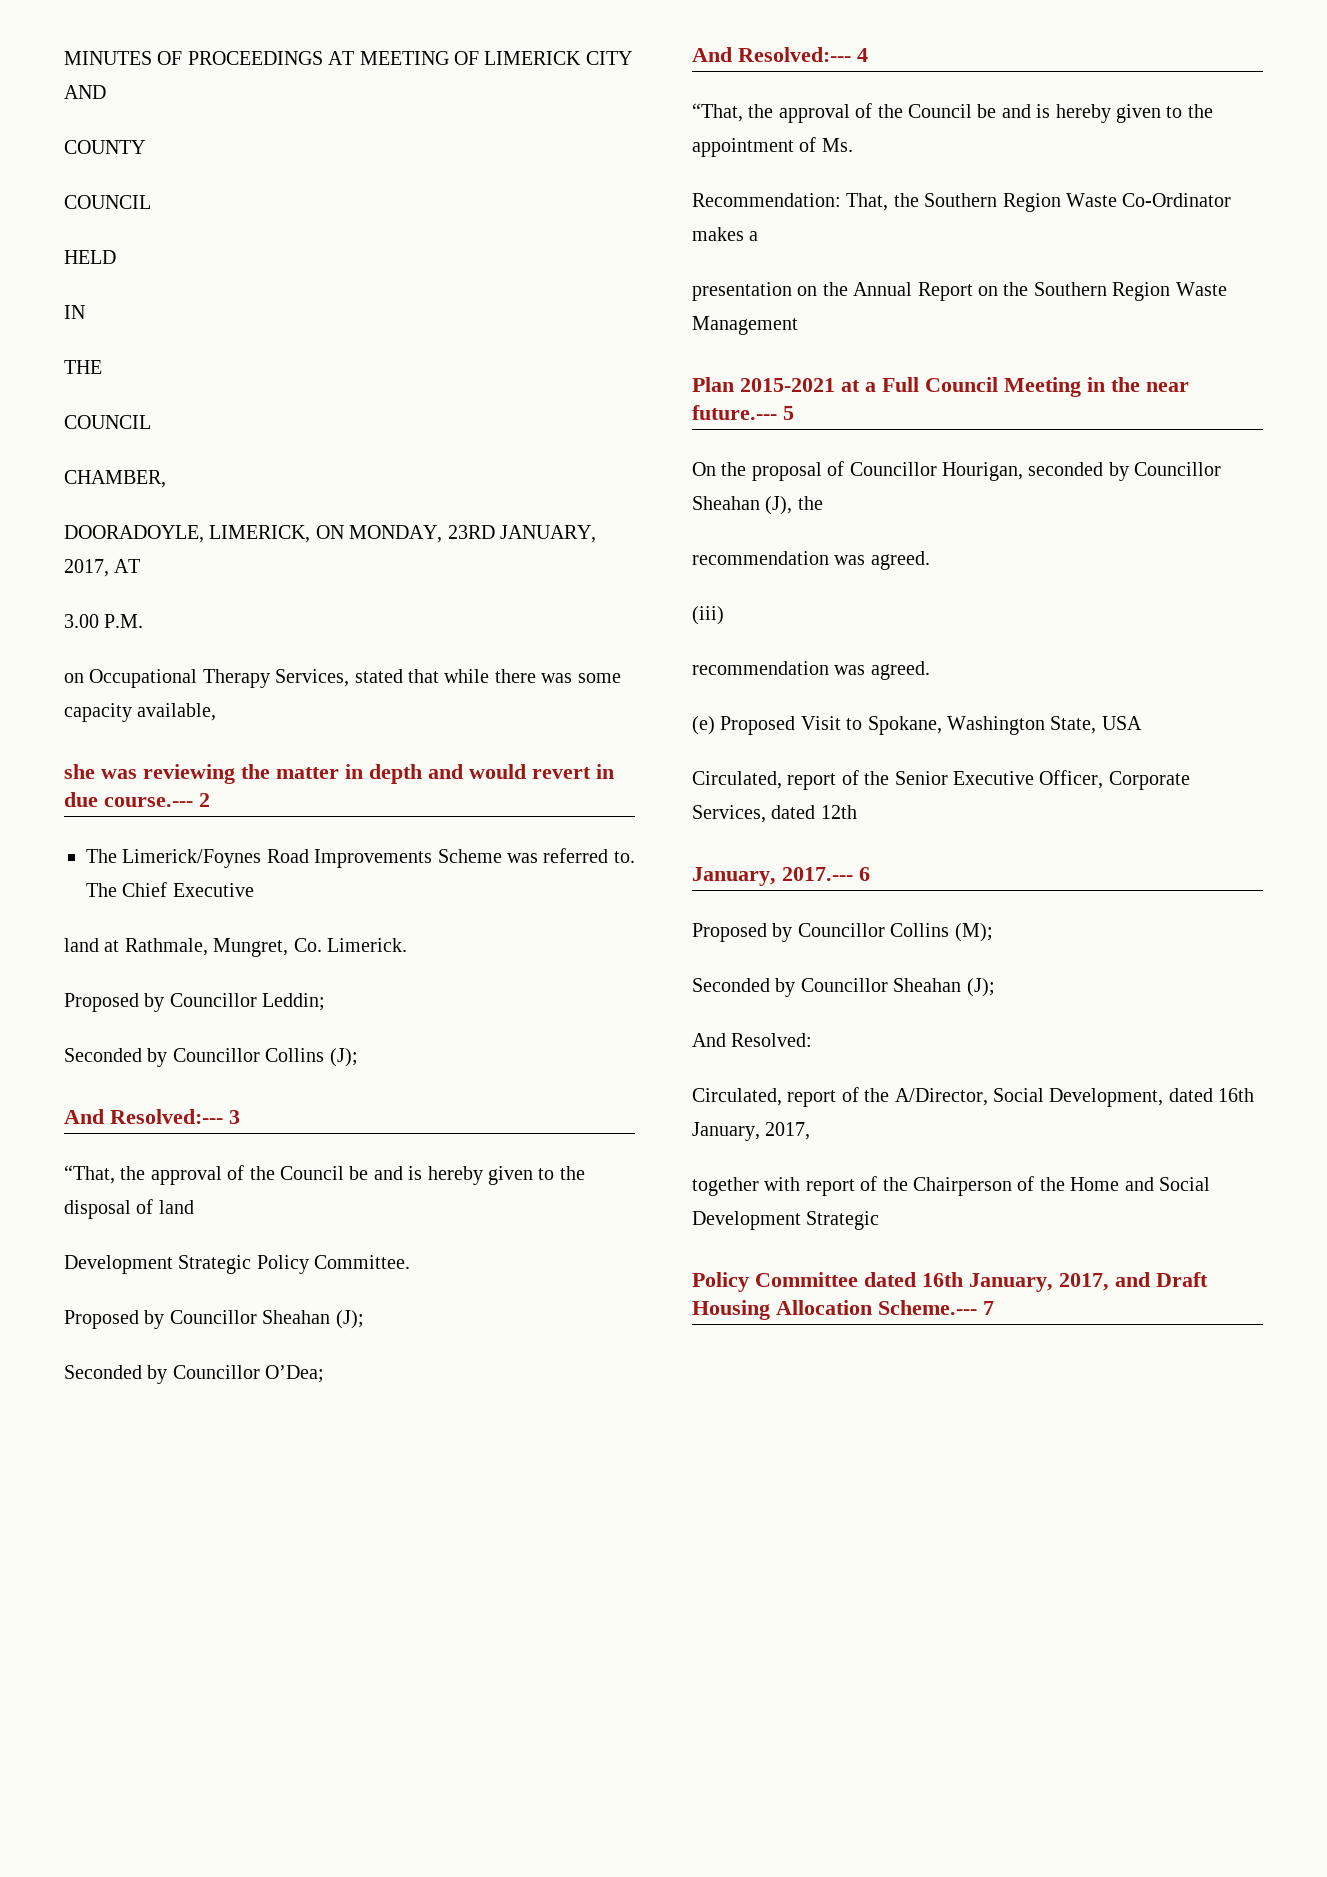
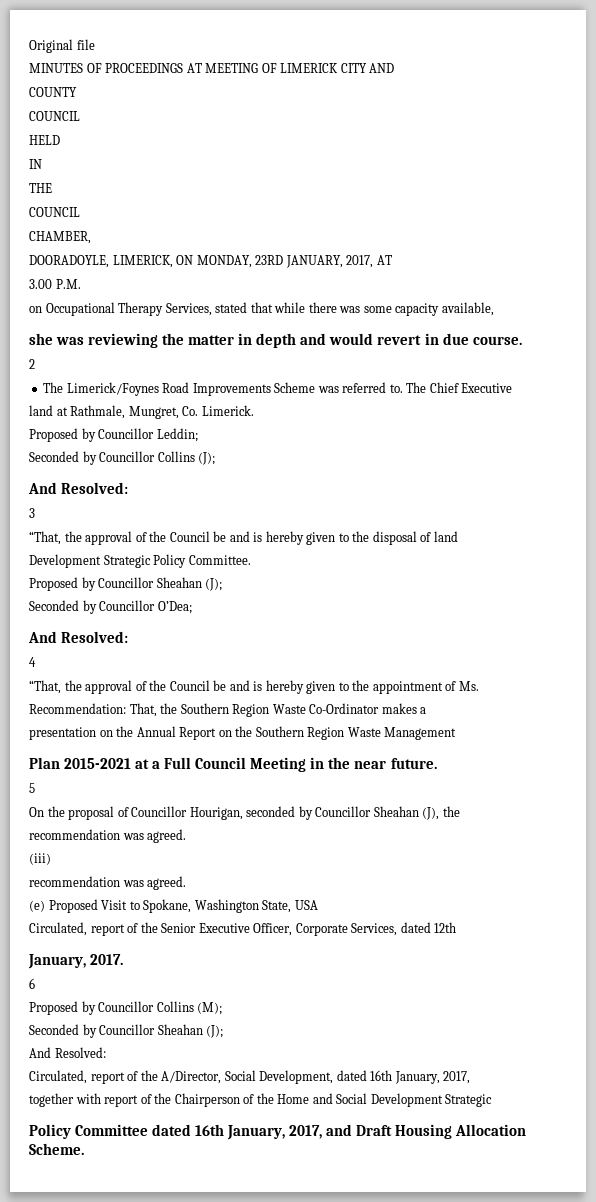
+ Original file
- she was reviewing the matter in depth and would revert in due course.--- 2
+ she was reviewing the matter in depth and would revert in due course.
+ 2
  Seconded by Councillor Collins (J);
- And Resolved:--- 3
+ And Resolved:
+ 3
  Seconded by Councillor O’Dea;
- And Resolved:--- 4
+ And Resolved:
+ 4
- Plan 2015-2021 at a Full Council Meeting in the near future.--- 5
+ Plan 2015-2021 at a Full Council Meeting in the near future.
+ 5
- January, 2017.--- 6
+ January, 2017.
+ 6
- Policy Committee dated 16th January, 2017, and Draft Housing Allocation Scheme.--- 7
+ Policy Committee dated 16th January, 2017, and Draft Housing Allocation Scheme.

